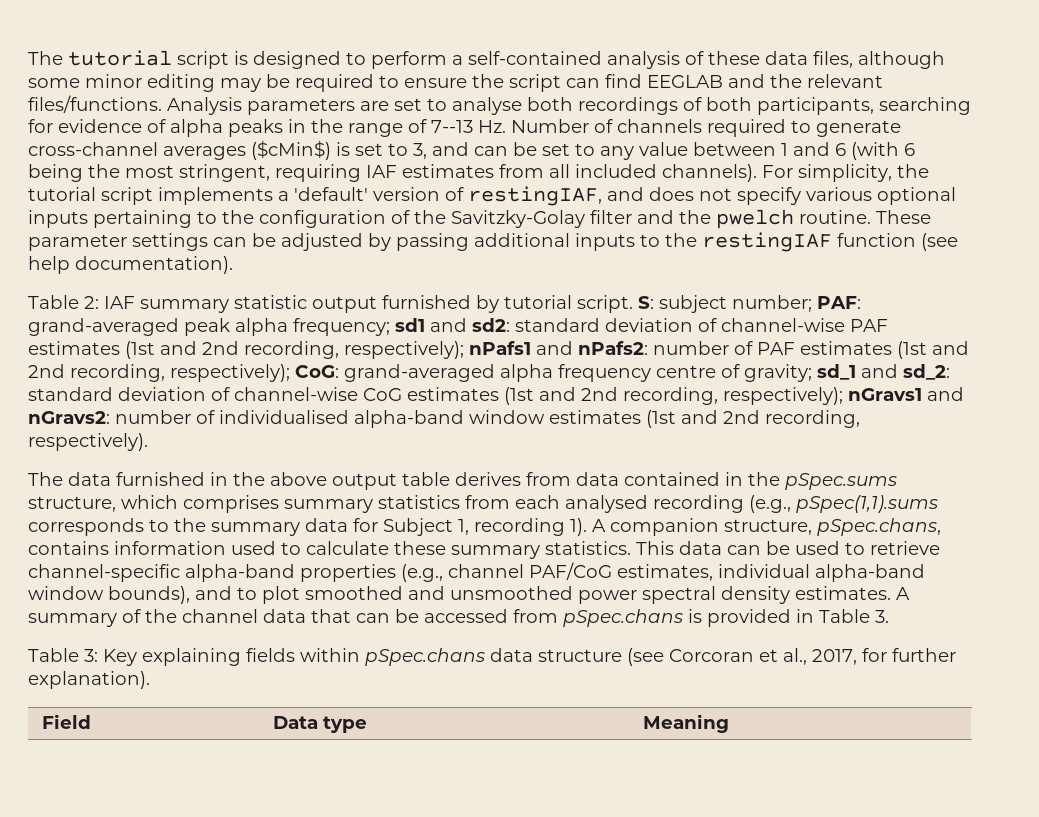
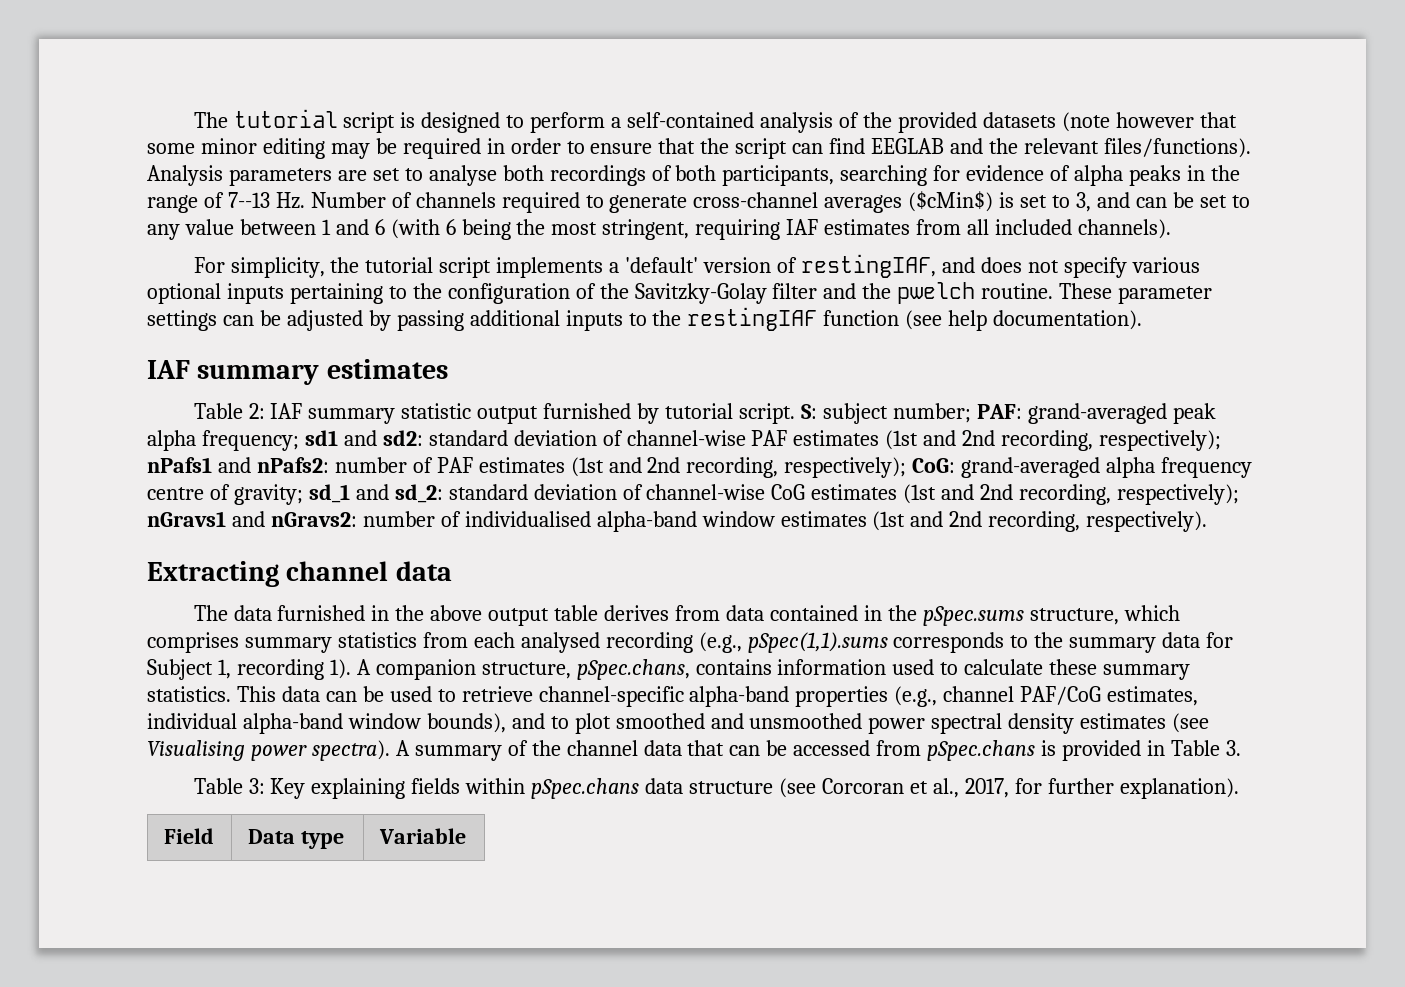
- The tutorial script is designed to perform a self-contained analysis of these data files, although some minor editing may be required to ensure the script can find EEGLAB and the relevant files/functions.
+ The tutorial script is designed to perform a self-contained analysis of the provided datasets (note however that some minor editing may be required in order to ensure that the script can find EEGLAB and the relevant files/functions).
- Analysis parameters are set to analyse both recordings of both participants, searching for evidence of alpha peaks in the range of 7--13 Hz. Number of channels required to generate cross-channel averages ($cMin$) is set to 3, and can be set to any value between 1 and 6 (with 6 being the most stringent, requiring IAF estimates from all included channels). For simplicity, the tutorial script implements a 'default' version of restingIAF, and does not specify various optional inputs pertaining to the configuration of the Savitzky-Golay filter and the pwelch routine.
+ Analysis parameters are set to analyse both recordings of both participants, searching for evidence of alpha peaks in the range of 7--13 Hz. Number of channels required to generate cross-channel averages ($cMin$) is set to 3, and can be set to any value between 1 and 6 (with 6 being the most stringent, requiring IAF estimates from all included channels).
+ For simplicity, the tutorial script implements a 'default' version of restingIAF, and does not specify various optional inputs pertaining to the configuration of the Savitzky-Golay filter and the pwelch routine.
+ IAF summary estimates
+ Extracting channel data
- This data can be used to retrieve channel-specific alpha-band properties (e.g., channel PAF/CoG estimates, individual alpha-band window bounds), and to plot smoothed and unsmoothed power spectral density estimates.
+ This data can be used to retrieve channel-specific alpha-band properties (e.g., channel PAF/CoG estimates, individual alpha-band window bounds), and to plot smoothed and unsmoothed power spectral density estimates (see Visualising power spectra).
- Field | Data type | Meaning
+ Field | Data type | Variable

